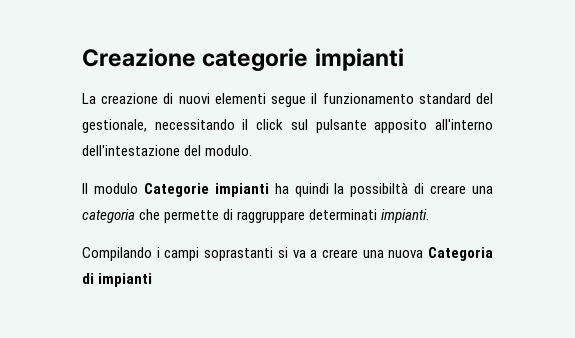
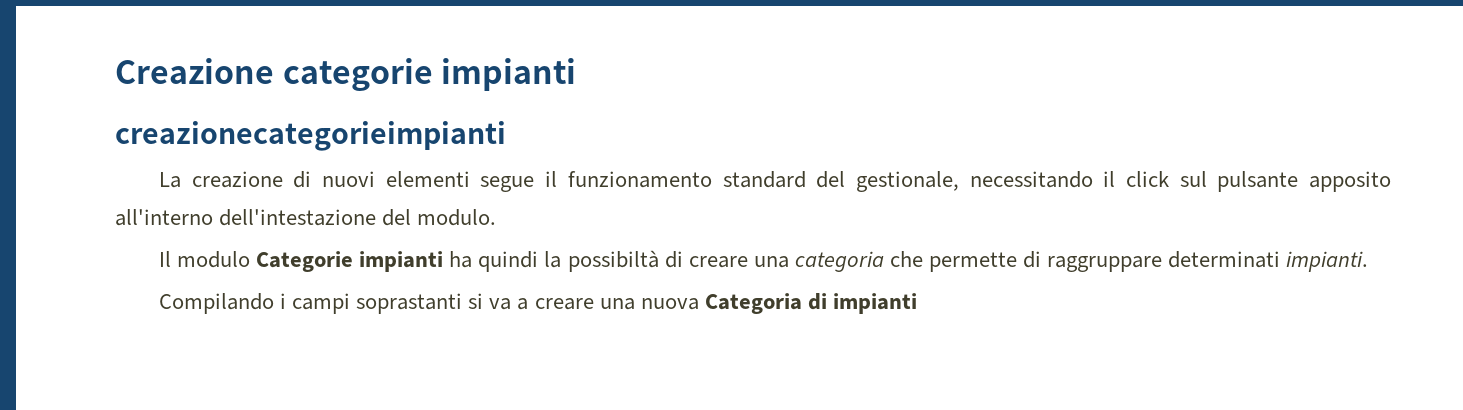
+ creazionecategorieimpianti

